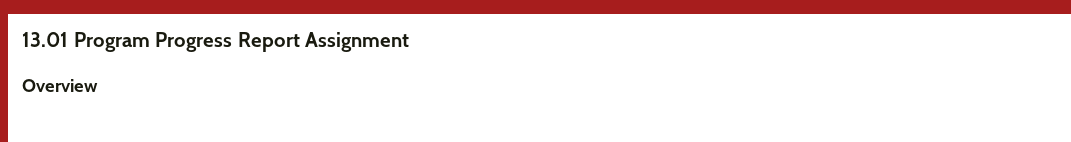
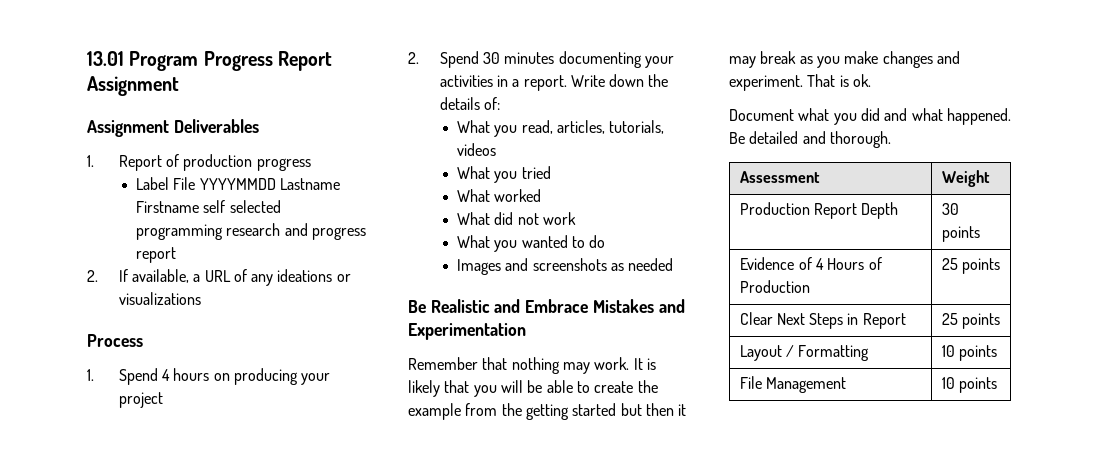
- Overview
+ Assignment Deliverables
+ 1. Report of production progress
+ Label File YYYYMMDD Lastname Firstname self selected programming research and progress report
+ 2. If available, a URL of any ideations or visualizations
+ Process
+ 1. Spend 4 hours on producing your project
+ 2. Spend 30 minutes documenting your activities in a report. Write down the details of:
+ What you read, articles, tutorials, videos
+ What you tried
+ What worked
+ What did not work
+ What you wanted to do
+ Images and screenshots as needed
+ Be Realistic and Embrace Mistakes and Experimentation
+ Remember that nothing may work. It is likely that you will be able to create the example from the getting started but then it may break as you make changes and experiment. That is ok.
+ Document what you did and what happened. Be detailed and thorough.
+ Assessment | Weight
+ Production Report Depth | 30 points
+ Evidence of 4 Hours of Production | 25 points
+ Clear Next Steps in Report | 25 points
+ Layout / Formatting | 10 points
+ File Management | 10 points

